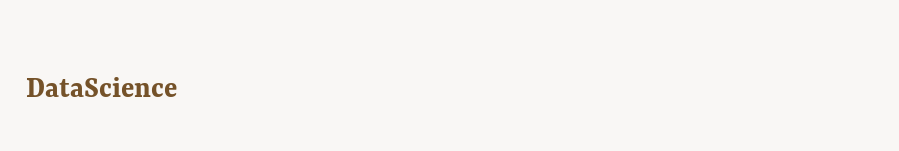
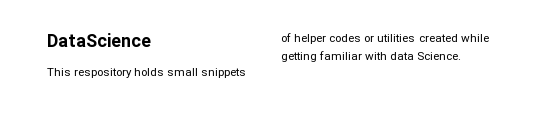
+ This respository holds small snippets of helper codes or utilities created while getting familiar with data Science.

